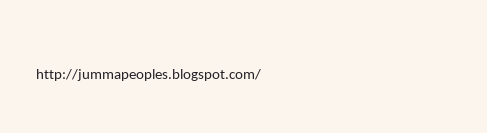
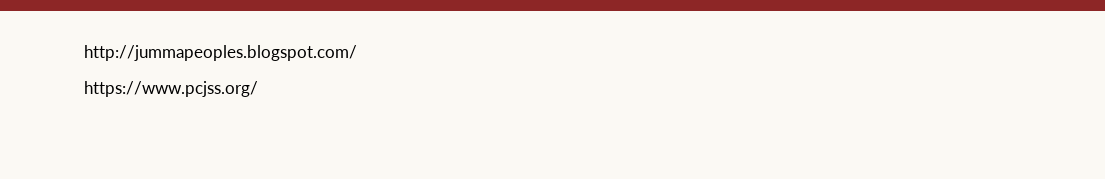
+ https://www.pcjss.org/

